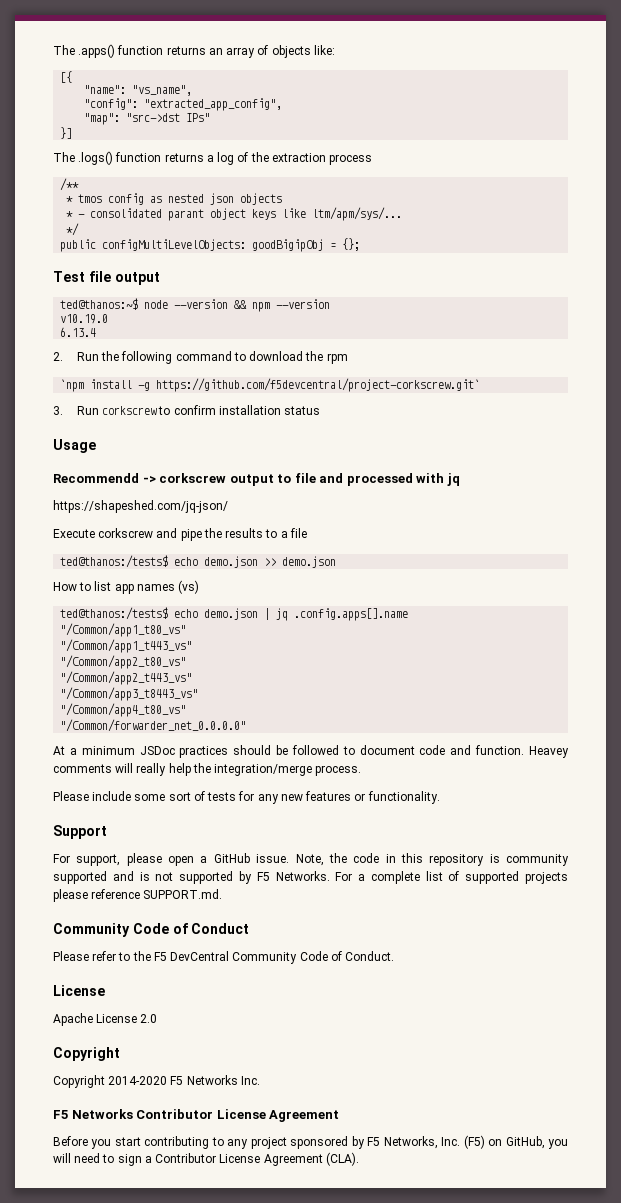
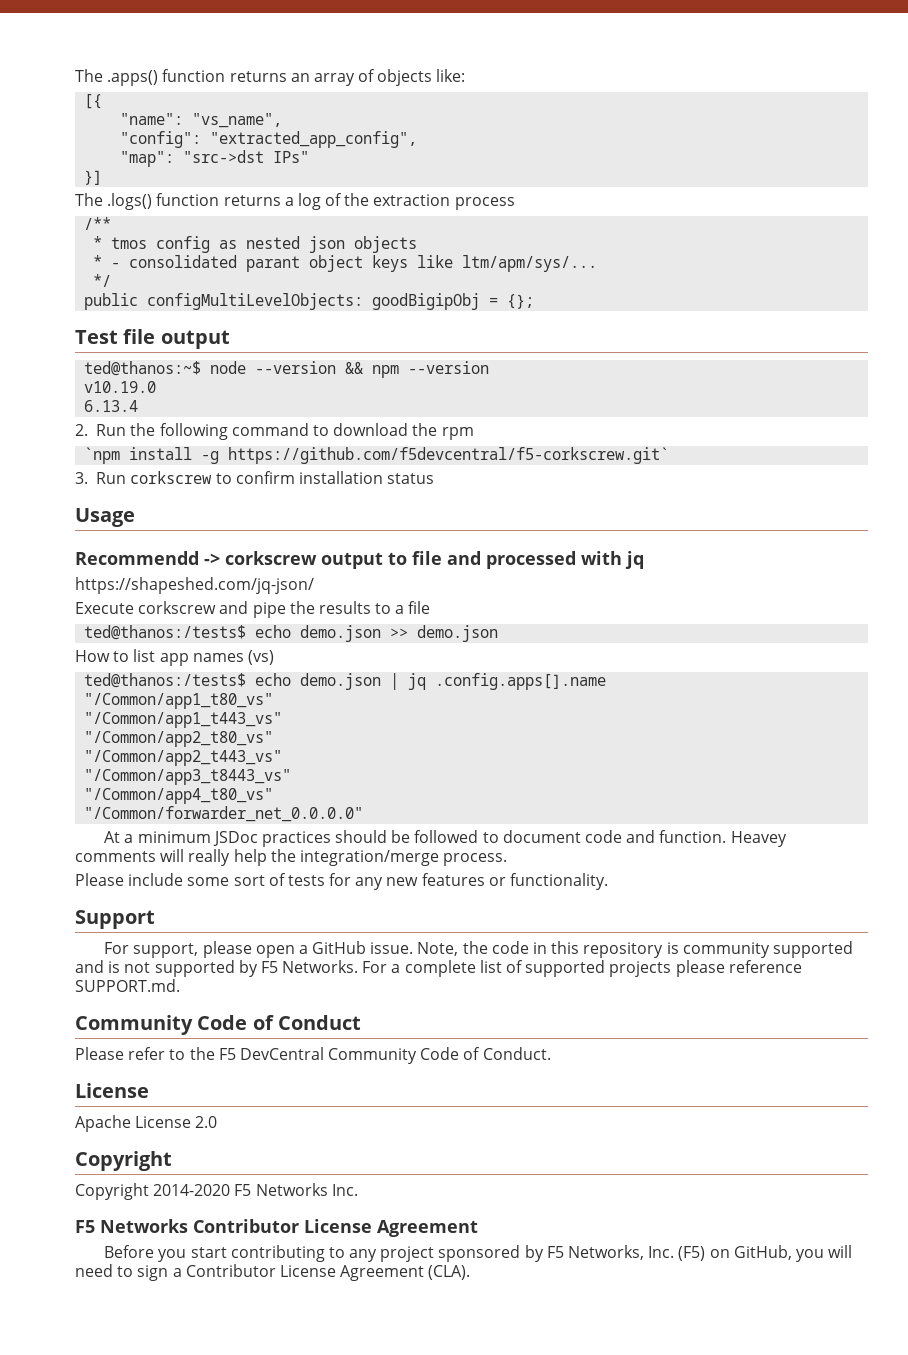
- `npm install -g https://github.com/f5devcentral/project-corkscrew.git`
+ `npm install -g https://github.com/f5devcentral/f5-corkscrew.git`

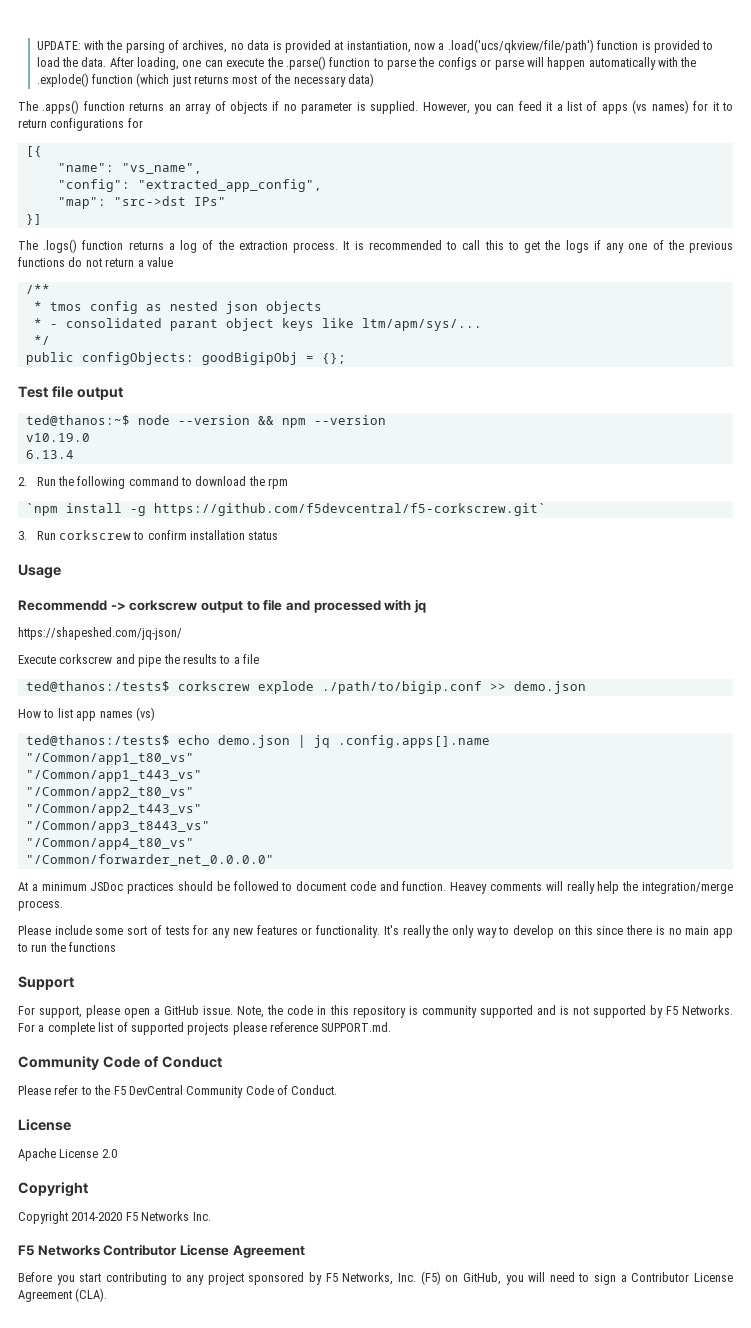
+ UPDATE: with the parsing of archives, no data is provided at instantiation, now a .load('ucs/qkview/file/path') function is provided to load the data. After loading, one can execute the .parse() function to parse the configs or parse will happen automatically with the .explode() function (which just returns most of the necessary data)
- The .apps() function returns an array of objects like:
+ The .apps() function returns an array of objects if no parameter is supplied. However, you can feed it a list of apps (vs names) for it to return configurations for
- The .logs() function returns a log of the extraction process
+ The .logs() function returns a log of the extraction process. It is recommended to call this to get the logs if any one of the previous functions do not return a value
- public configMultiLevelObjects: goodBigipObj = {};
+ public configObjects: goodBigipObj = {};
- ted@thanos:/tests$ echo demo.json >> demo.json
+ ted@thanos:/tests$ corkscrew explode ./path/to/bigip.conf >> demo.json
+ It's really the only way to develop on this since there is no main app to run the functions

